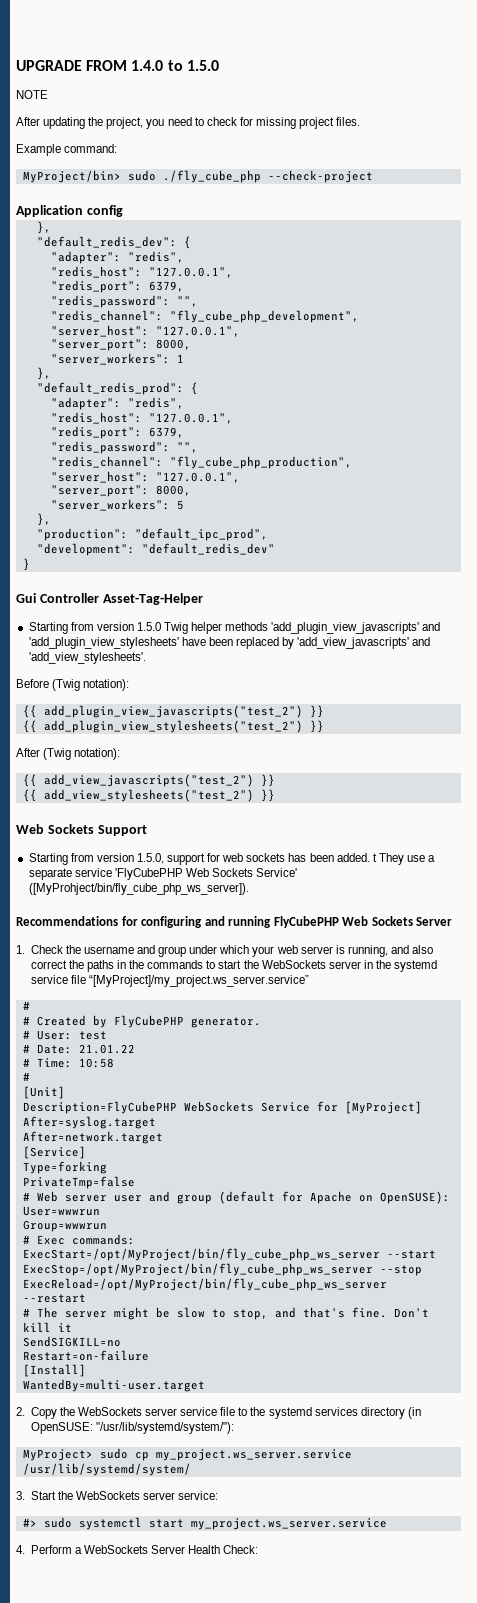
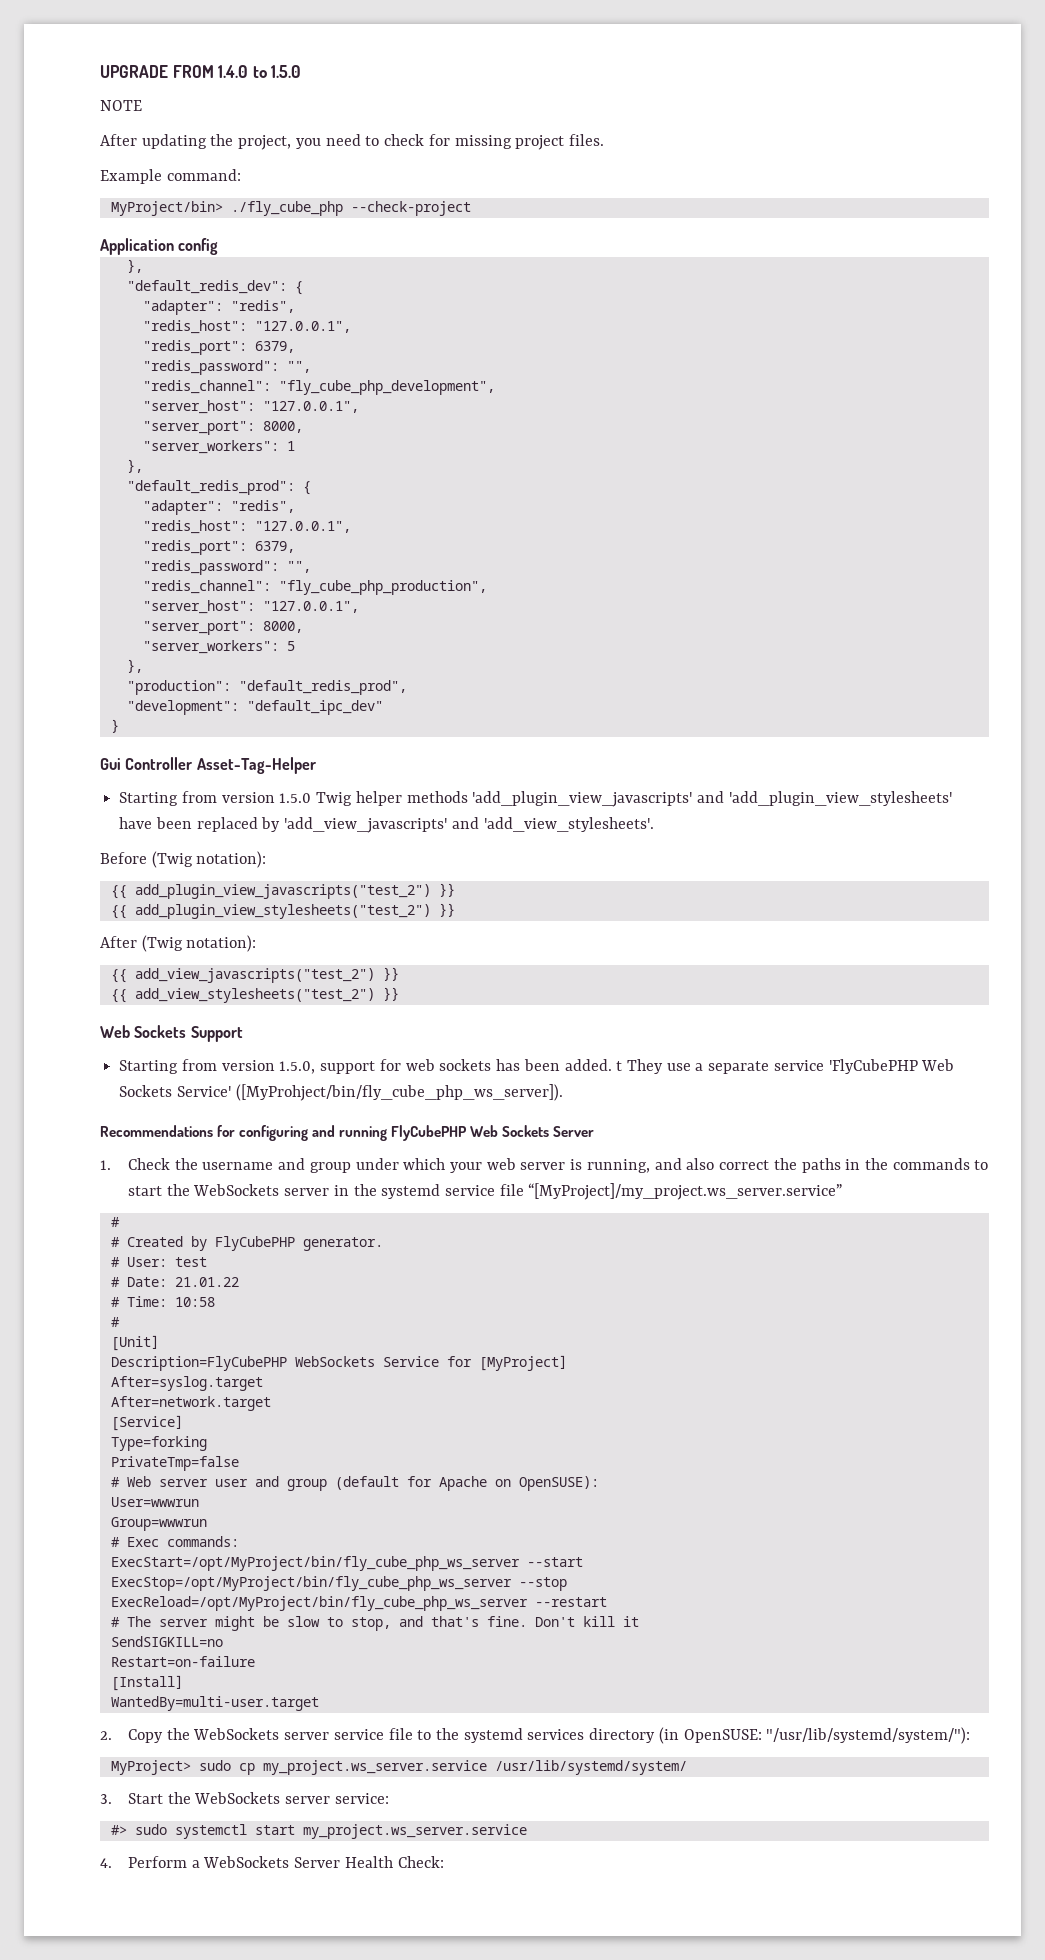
- MyProject/bin> sudo ./fly_cube_php --check-project
+ MyProject/bin> ./fly_cube_php --check-project
- "production": "default_ipc_prod",
+ "production": "default_redis_prod",
- "development": "default_redis_dev"
+ "development": "default_ipc_dev"

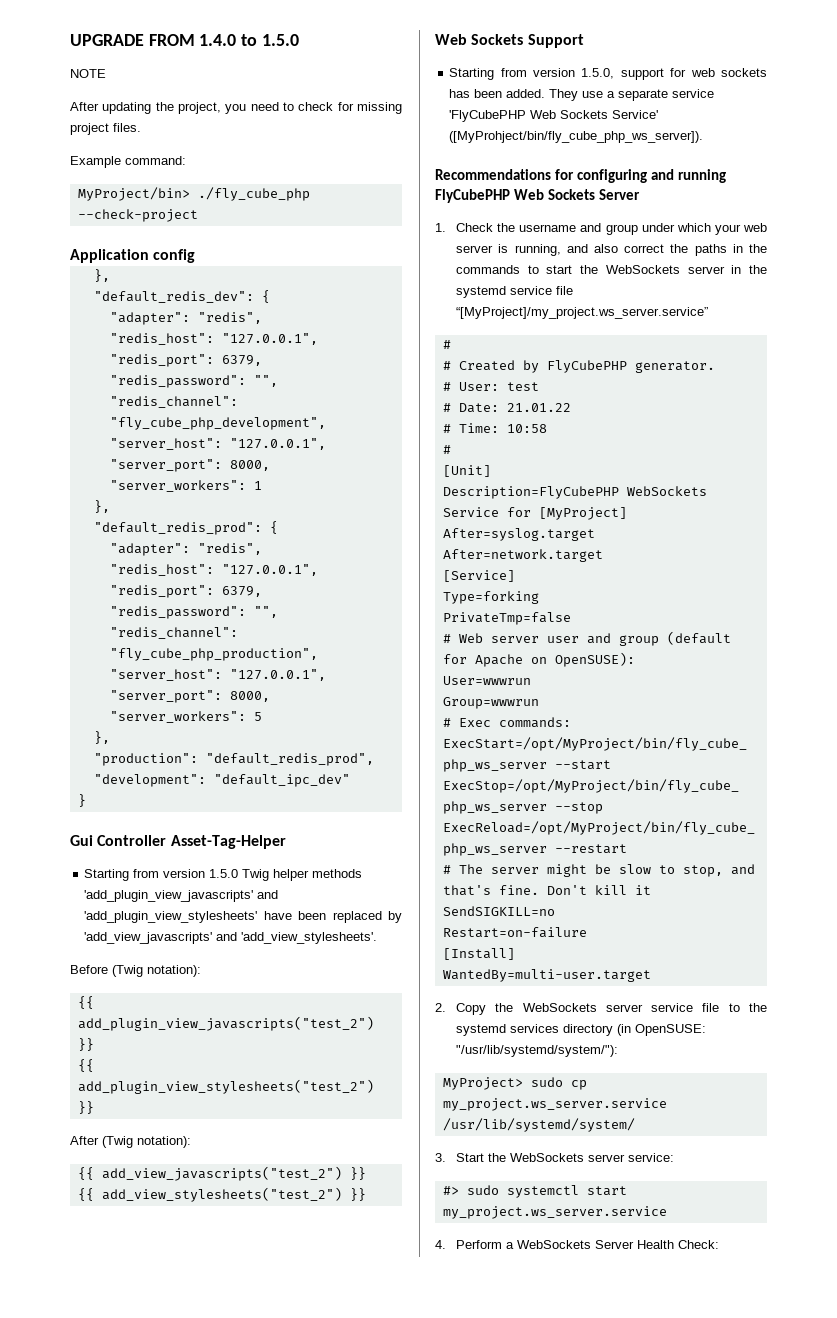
- Starting from version 1.5.0, support for web sockets has been added. t They use a separate service 'FlyCubePHP Web Sockets Service' ([MyProhject/bin/fly_cube_php_ws_server]).
+ Starting from version 1.5.0, support for web sockets has been added. They use a separate service 'FlyCubePHP Web Sockets Service' ([MyProhject/bin/fly_cube_php_ws_server]).

